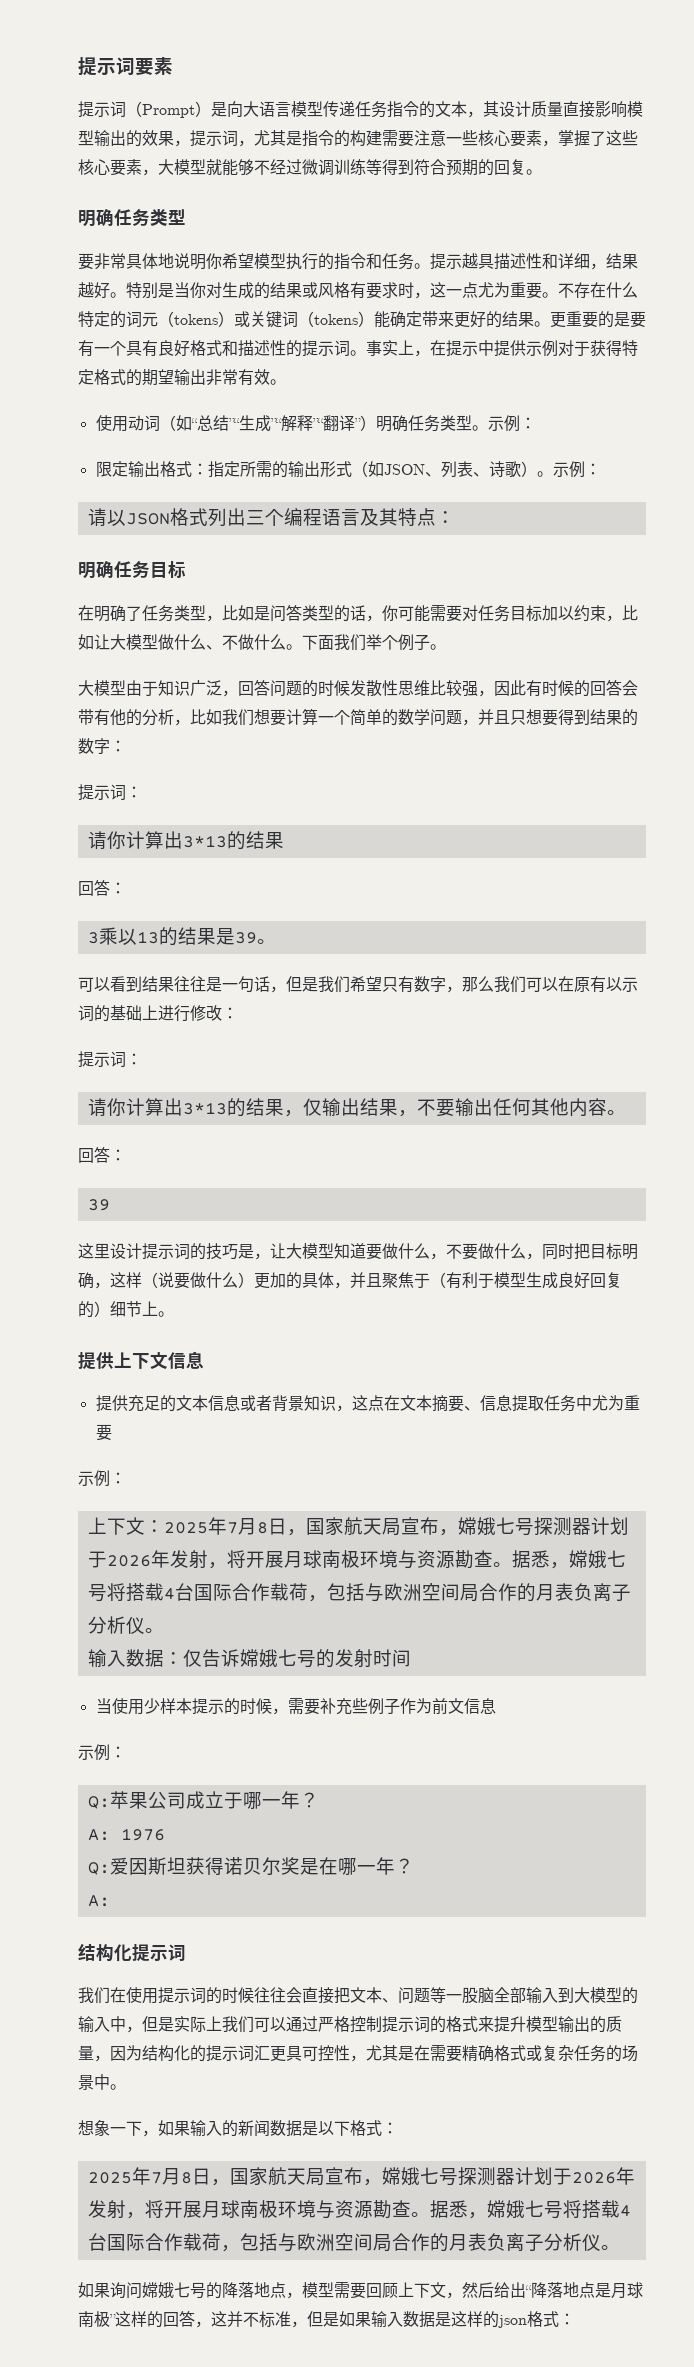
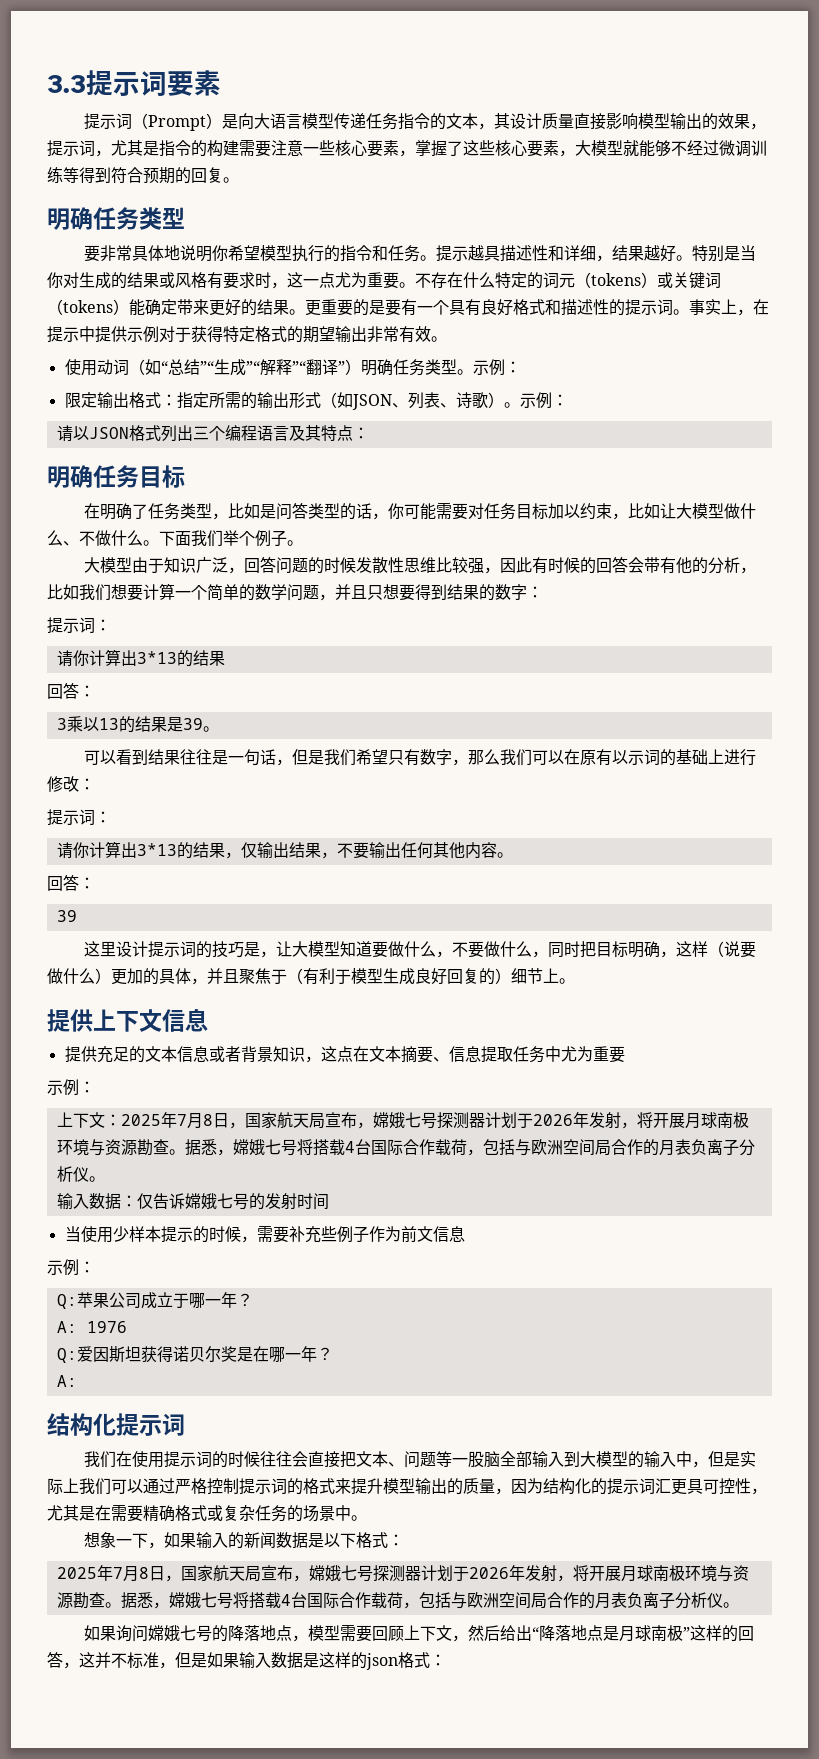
- 提示词要素
+ 3.3提示词要素

